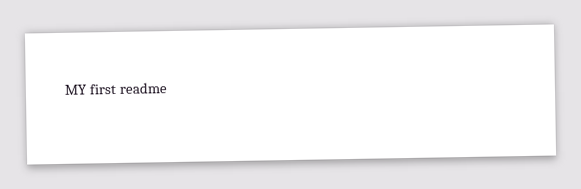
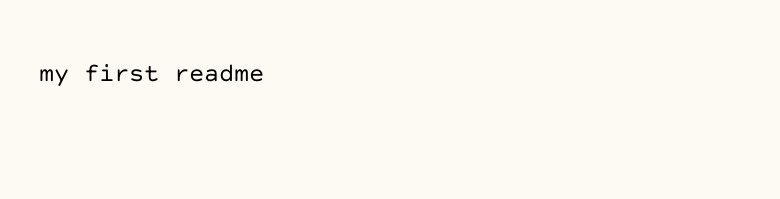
- MY first readme
+ my first readme

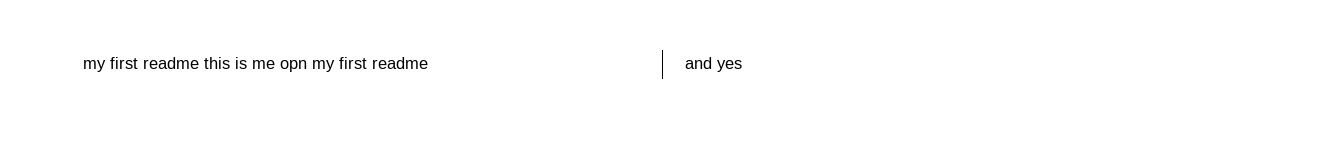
- my first readme
+ my first readme this is me opn my first readme
+ and yes

